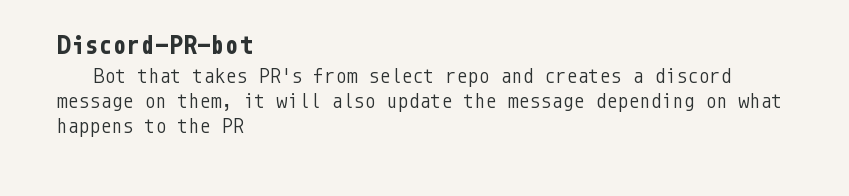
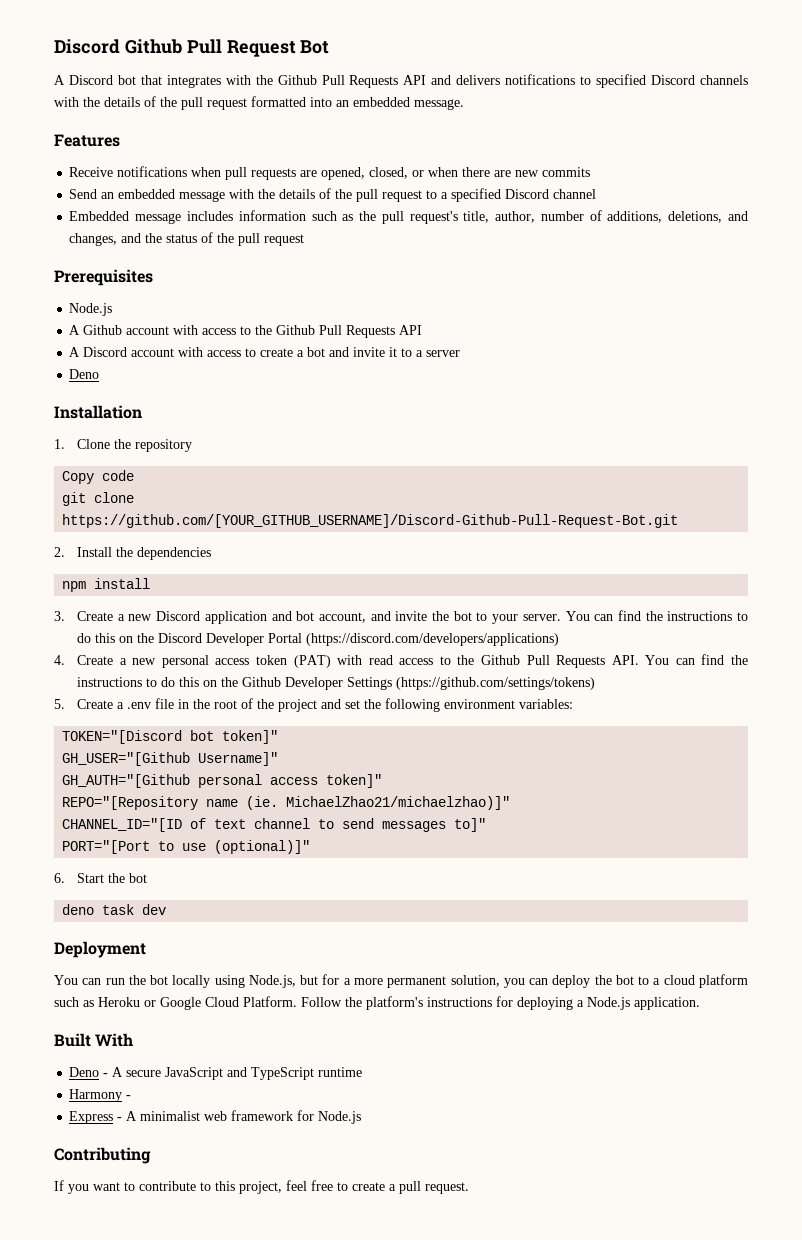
- Discord-PR-bot
- Bot that takes PR's from select repo and creates a discord message on them, it will also update the message depending on what happens to the PR
+ Discord Github Pull Request Bot
+ A Discord bot that integrates with the Github Pull Requests API and delivers notifications to specified Discord channels with the details of the pull request formatted into an embedded message.
+ Features
+ Receive notifications when pull requests are opened, closed, or when there are new commits
+ Send an embedded message with the details of the pull request to a specified Discord channel
+ Embedded message includes information such as the pull request's title, author, number of additions, deletions, and changes, and the status of the pull request
+ Prerequisites
+ Node.js
+ A Github account with access to the Github Pull Requests API
+ A Discord account with access to create a bot and invite it to a server
+ Deno
+ Installation
+ 1. Clone the repository
+ Copy code
+ git clone https://github.com/[YOUR_GITHUB_USERNAME]/Discord-Github-Pull-Request-Bot.git
+ 2. Install the dependencies
+ npm install
+ 3. Create a new Discord application and bot account, and invite the bot to your server. You can find the instructions to do this on the Discord Developer Portal (https://discord.com/developers/applications)
+ 4. Create a new personal access token (PAT) with read access to the Github Pull Requests API. You can find the instructions to do this on the Github Developer Settings (https://github.com/settings/tokens)
+ 5. Create a .env file in the root of the project and set the following environment variables:
+ TOKEN="[Discord bot token]"
+ GH_USER="[Github Username]"
+ GH_AUTH="[Github personal access token]"
+ REPO="[Repository name (ie. MichaelZhao21/michaelzhao)]"
+ CHANNEL_ID="[ID of text channel to send messages to]"
+ PORT="[Port to use (optional)]"
+ 6. Start the bot
+ deno task dev
+ Deployment
+ You can run the bot locally using Node.js, but for a more permanent solution, you can deploy the bot to a cloud platform such as Heroku or Google Cloud Platform. Follow the platform's instructions for deploying a Node.js application.
+ Built With
+ Deno - A secure JavaScript and TypeScript runtime
+ Harmony -
+ Express - A minimalist web framework for Node.js
+ Contributing
+ If you want to contribute to this project, feel free to create a pull request.

